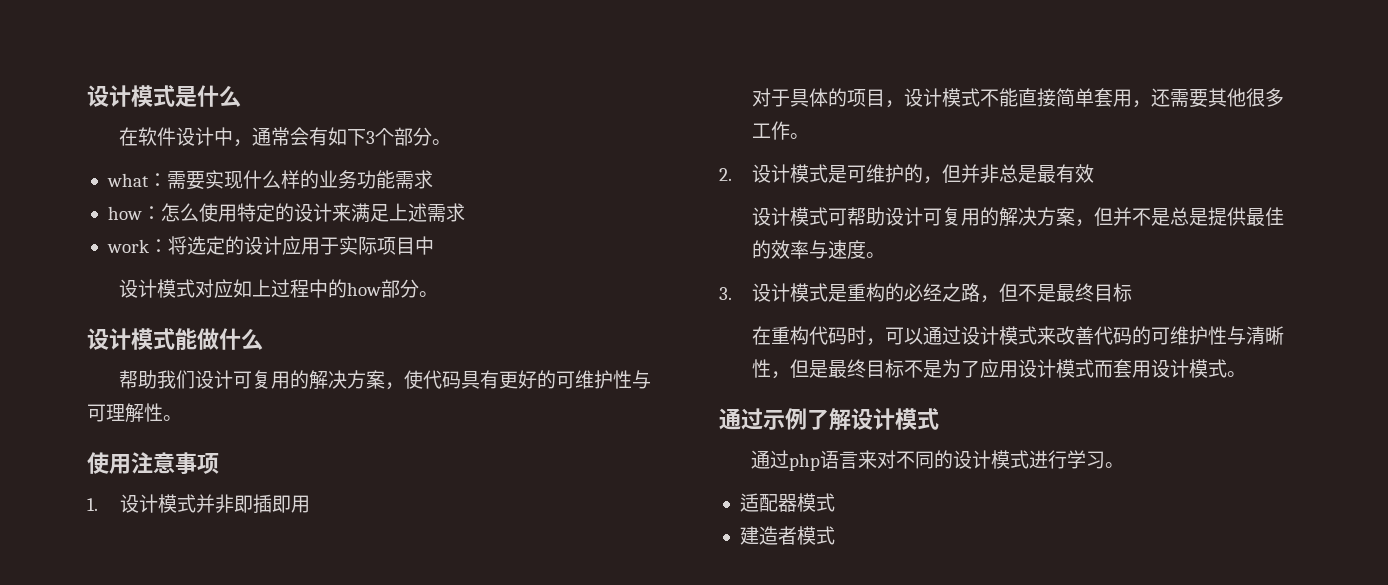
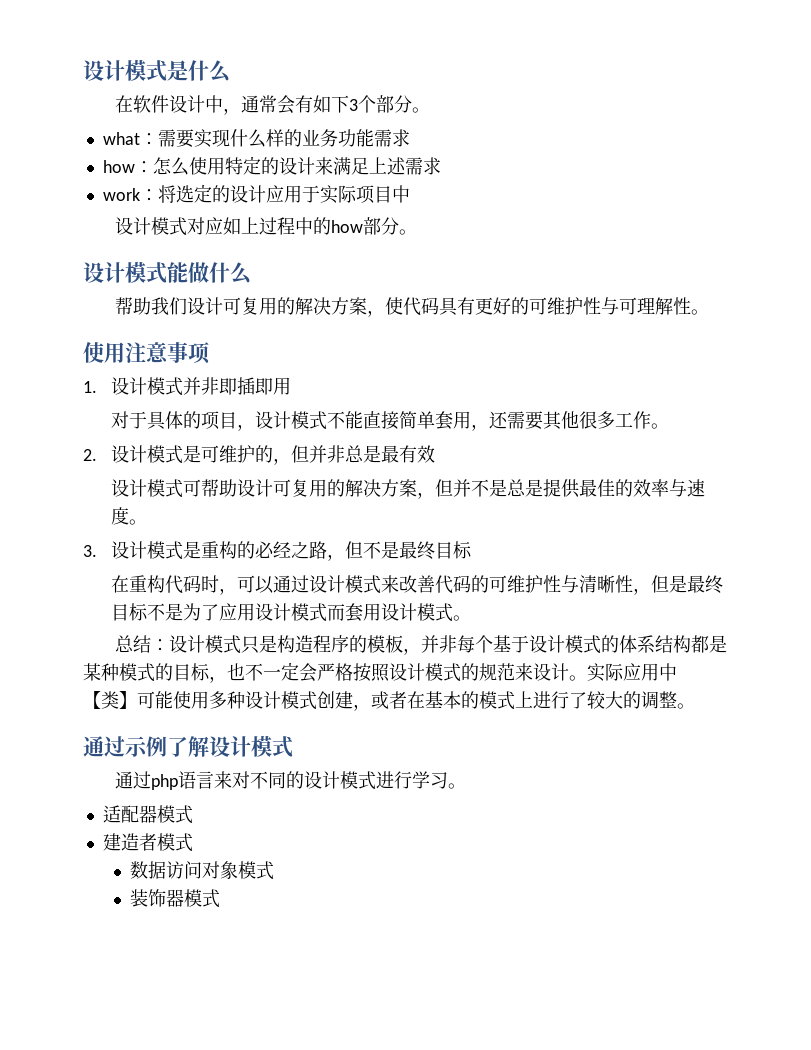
+ 总结：设计模式只是构造程序的模板，并非每个基于设计模式的体系结构都是某种模式的目标，也不一定会严格按照设计模式的规范来设计。实际应用中【类】可能使用多种设计模式创建，或者在基本的模式上进行了较大的调整。
+ 数据访问对象模式
+ 装饰器模式

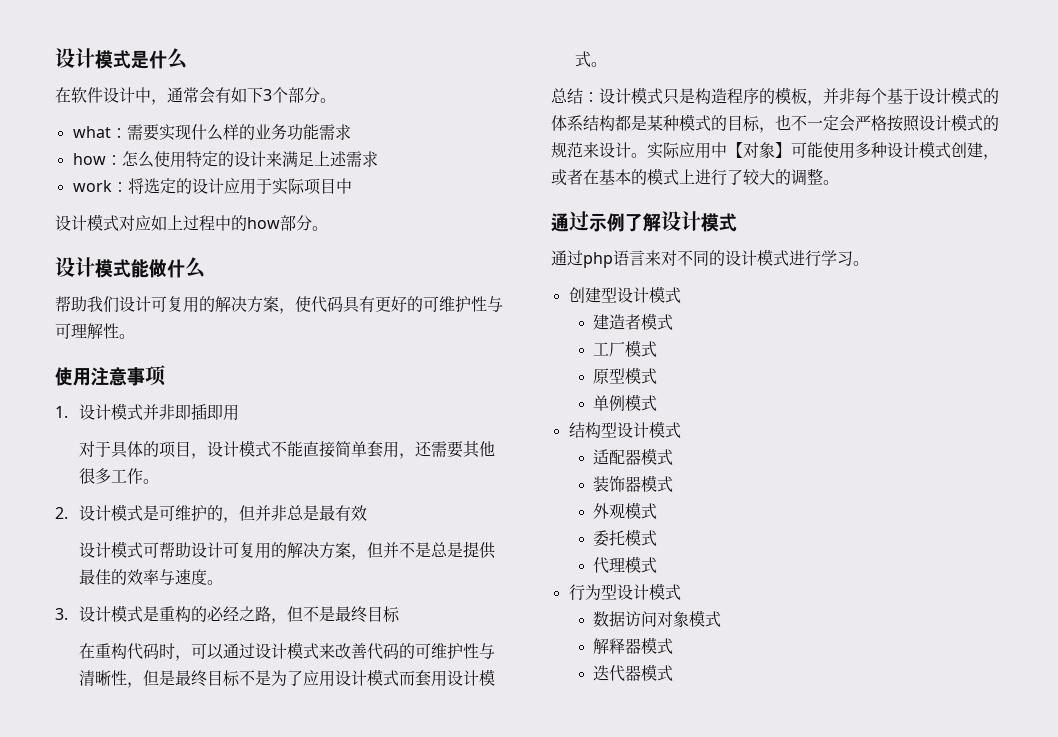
- 实际应用中【类】可能使用多种设计模式创建，或者在基本的模式上进行了较大的调整。
+ 实际应用中【对象】可能使用多种设计模式创建，或者在基本的模式上进行了较大的调整。
+ 创建型设计模式
+ 建造者模式
+ 工厂模式
+ 原型模式
+ 单例模式
+ 结构型设计模式
  适配器模式
- 建造者模式
+ 装饰器模式
+ 外观模式
+ 委托模式
+ 代理模式
+ 行为型设计模式
- 装饰器模式
+ 解释器模式
+ 迭代器模式

